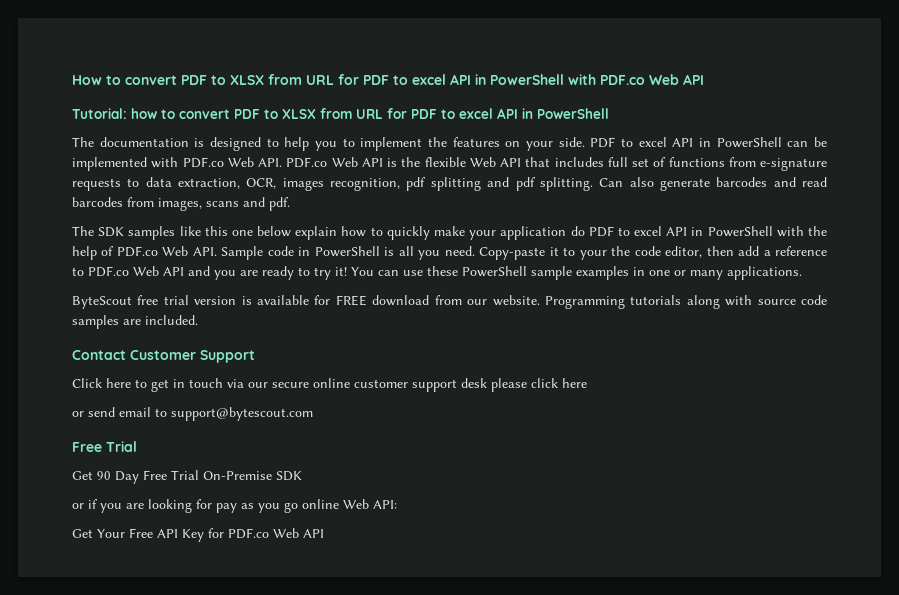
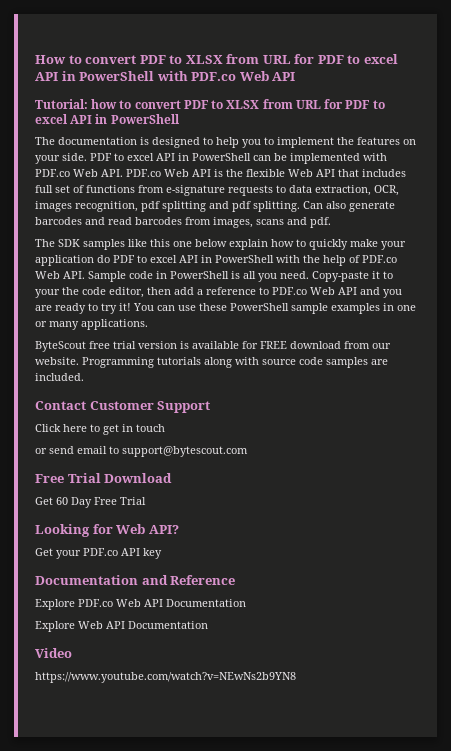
- Click here to get in touch via our secure online customer support desk please click here
+ Click here to get in touch
  or send email to support@bytescout.com
- Free Trial
- Get 90 Day Free Trial On-Premise SDK
- or if you are looking for pay as you go online Web API:
- Get Your Free API Key for PDF.co Web API
+ Free Trial Download
+ Get 60 Day Free Trial
+ Looking for Web API?
+ Get your PDF.co API key
+ Documentation and Reference
+ Explore PDF.co Web API Documentation
+ Explore Web API Documentation
+ Video
+ https://www.youtube.com/watch?v=NEwNs2b9YN8

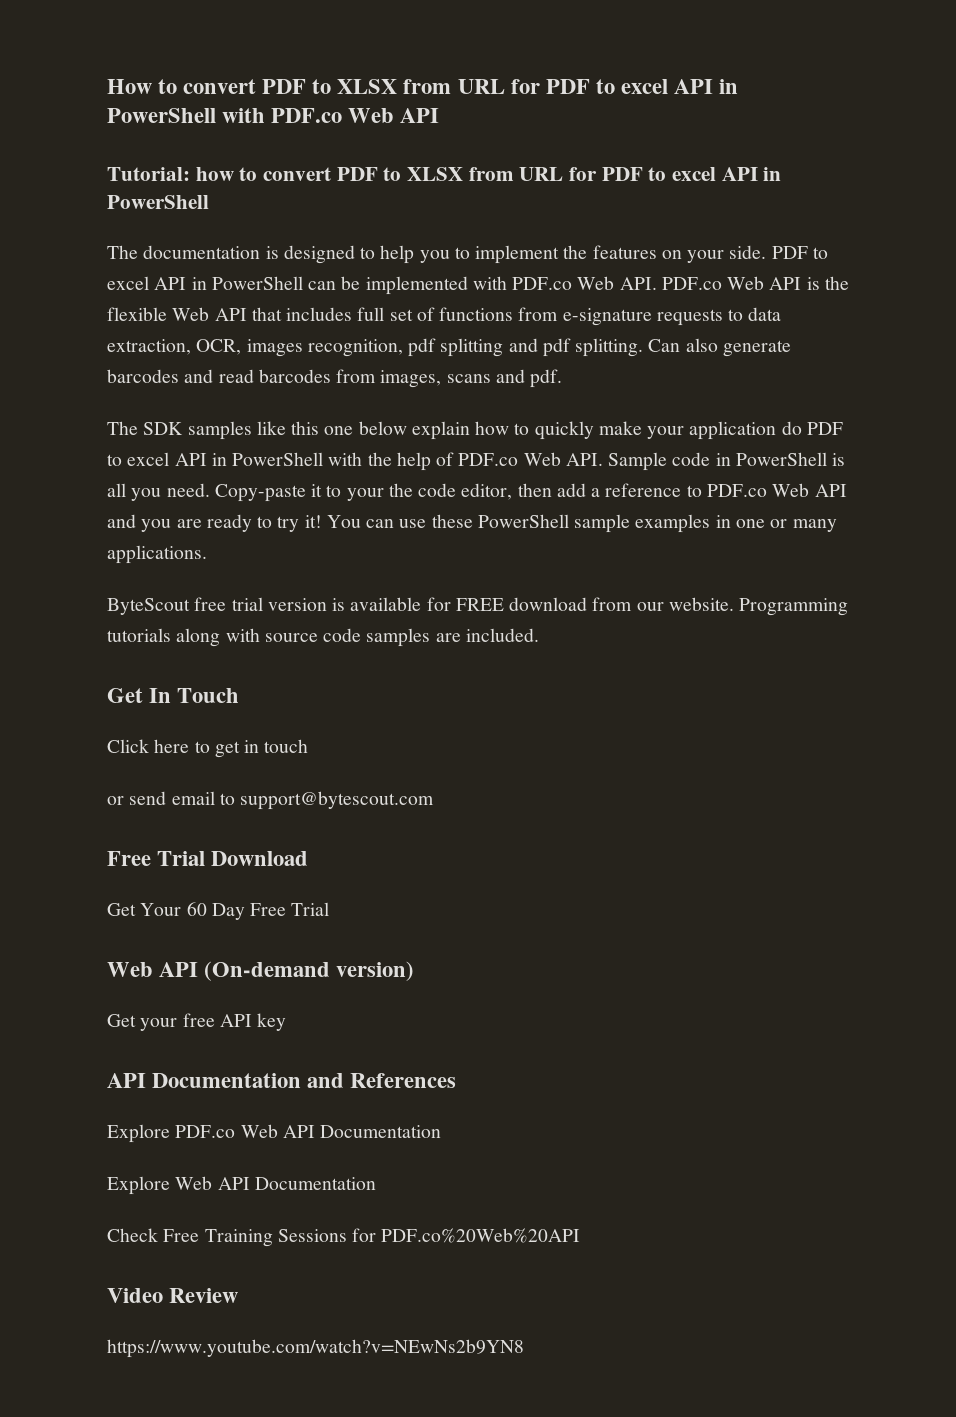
- Contact Customer Support
+ Get In Touch
- Get 60 Day Free Trial
+ Get Your 60 Day Free Trial
- Looking for Web API?
+ Web API (On-demand version)
- Get your PDF.co API key
+ Get your free API key
- Documentation and Reference
+ API Documentation and References
+ Check Free Training Sessions for PDF.co%20Web%20API
- Video
+ Video Review

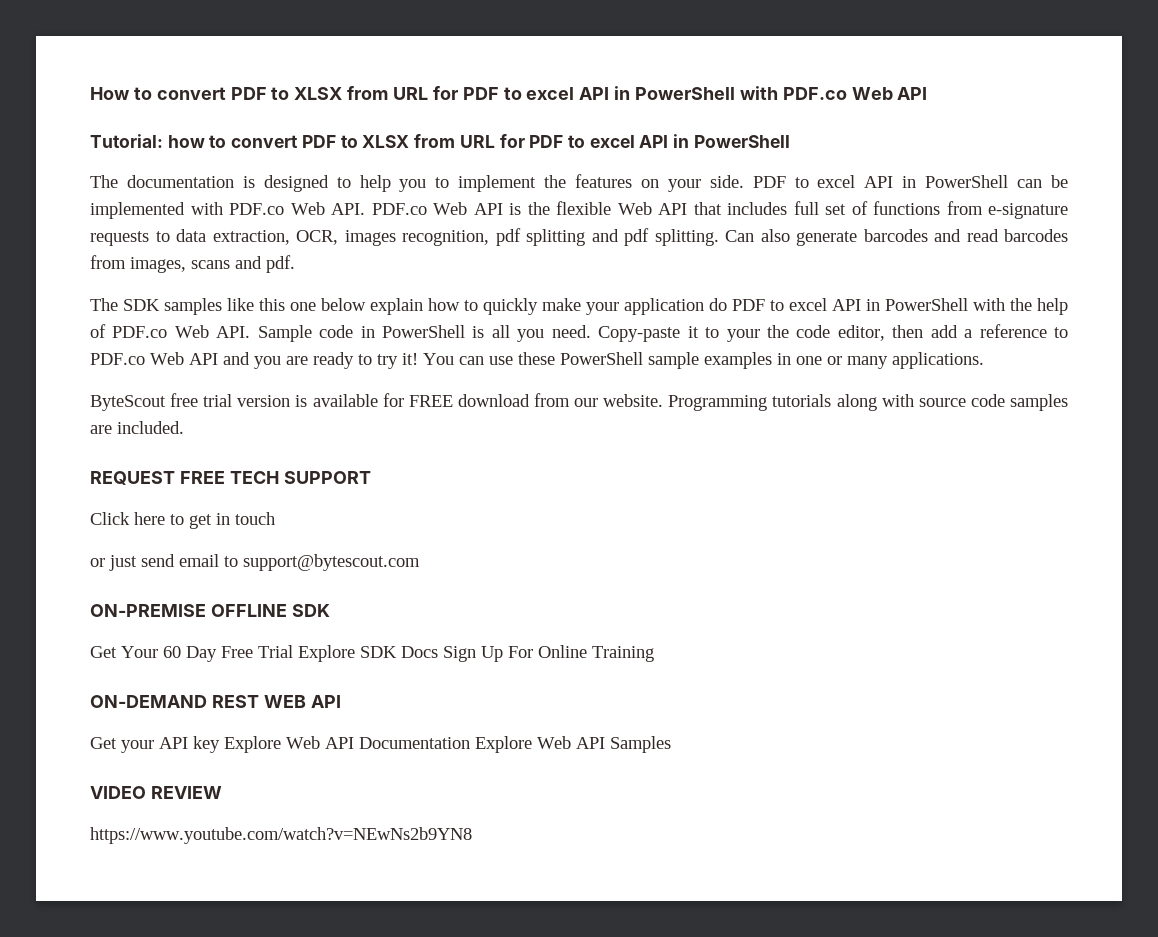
- Get In Touch
+ REQUEST FREE TECH SUPPORT
- or send email to support@bytescout.com
+ or just send email to support@bytescout.com
- Free Trial Download
+ ON-PREMISE OFFLINE SDK
- Get Your 60 Day Free Trial
- Web API (On-demand version)
+ Get Your 60 Day Free Trial Explore SDK Docs Sign Up For Online Training
+ ON-DEMAND REST WEB API
- Get your free API key
- API Documentation and References
- Explore PDF.co Web API Documentation
- Explore Web API Documentation
- Check Free Training Sessions for PDF.co%20Web%20API
- Video Review
+ Get your API key Explore Web API Documentation Explore Web API Samples
+ VIDEO REVIEW

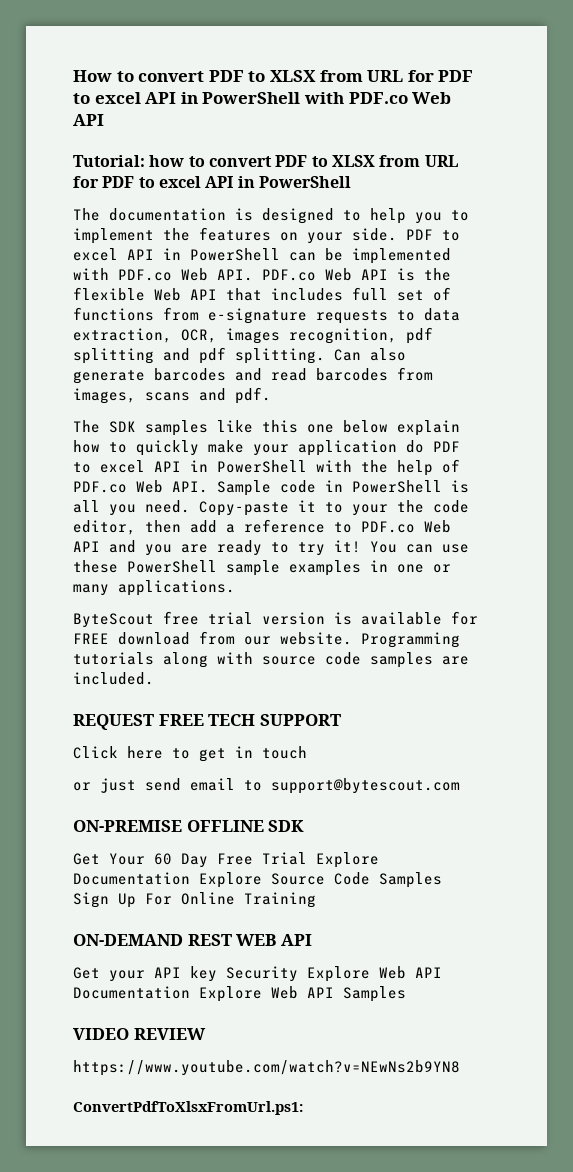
- Get Your 60 Day Free Trial Explore SDK Docs Sign Up For Online Training
+ Get Your 60 Day Free Trial Explore Documentation Explore Source Code Samples Sign Up For Online Training
- Get your API key Explore Web API Documentation Explore Web API Samples
+ Get your API key Security Explore Web API Documentation Explore Web API Samples
+ ConvertPdfToXlsxFromUrl.ps1:

